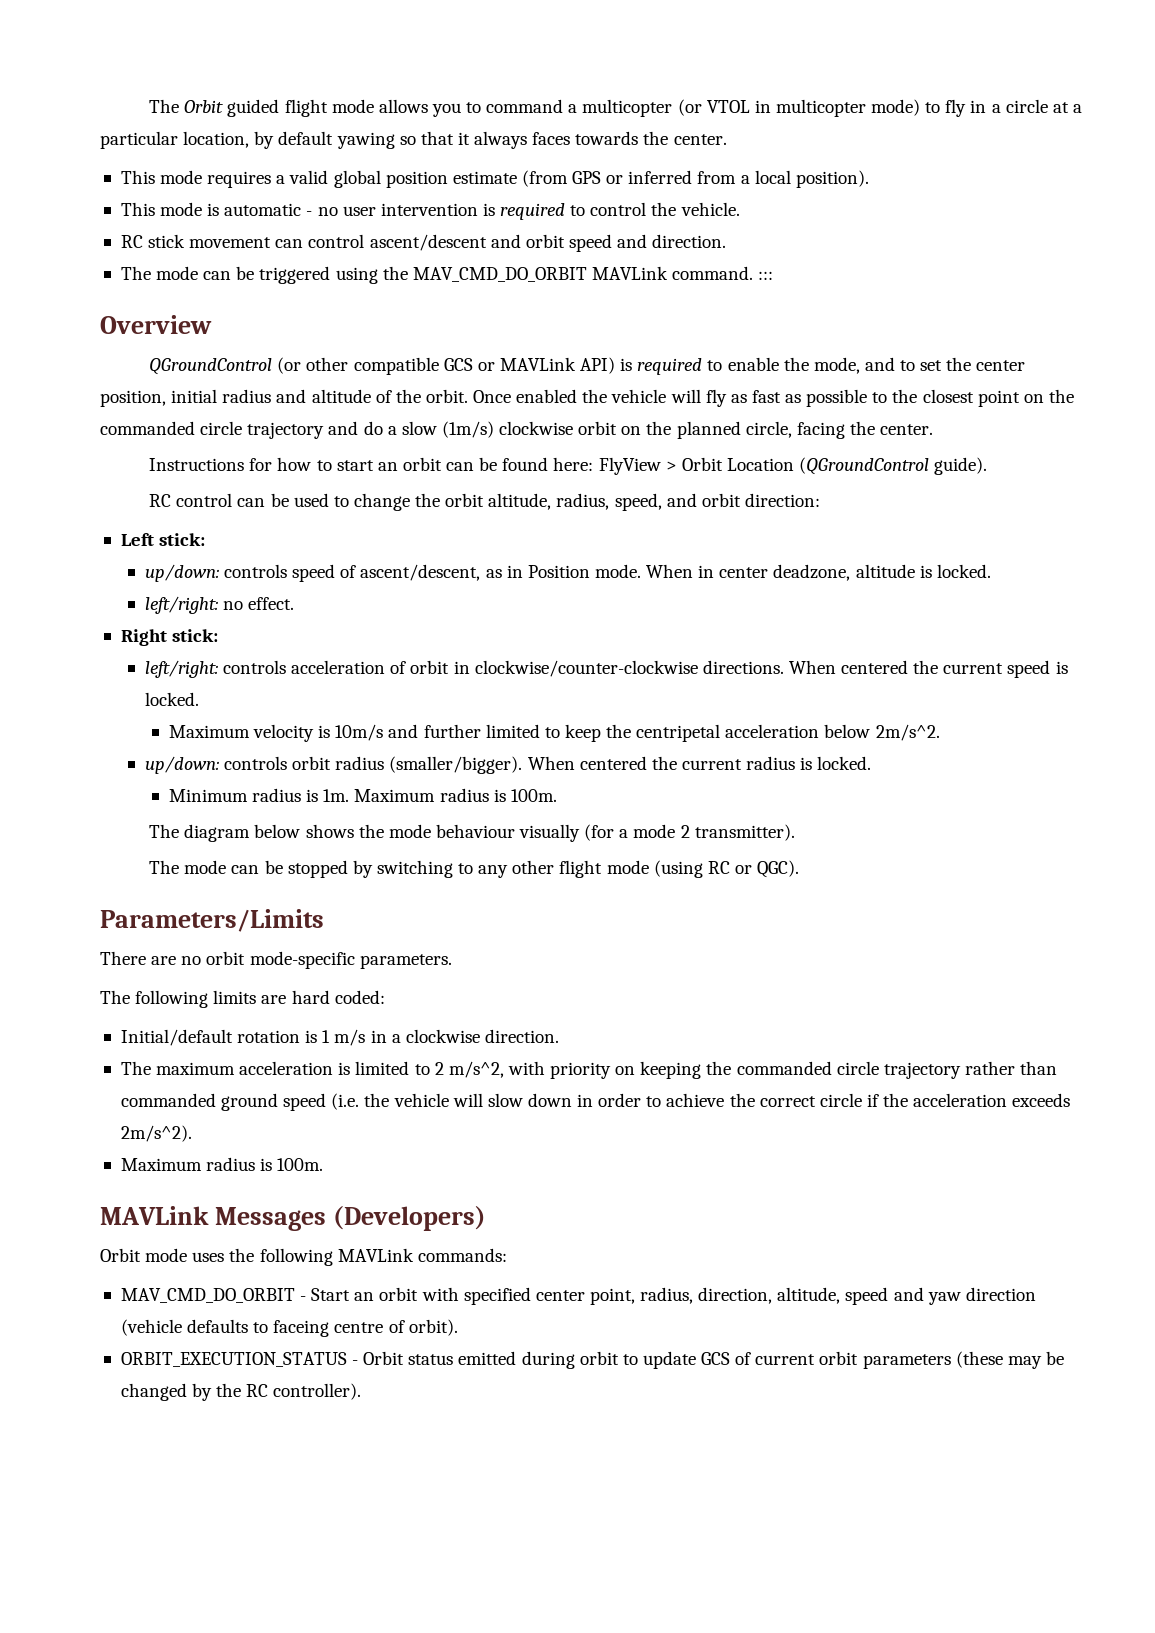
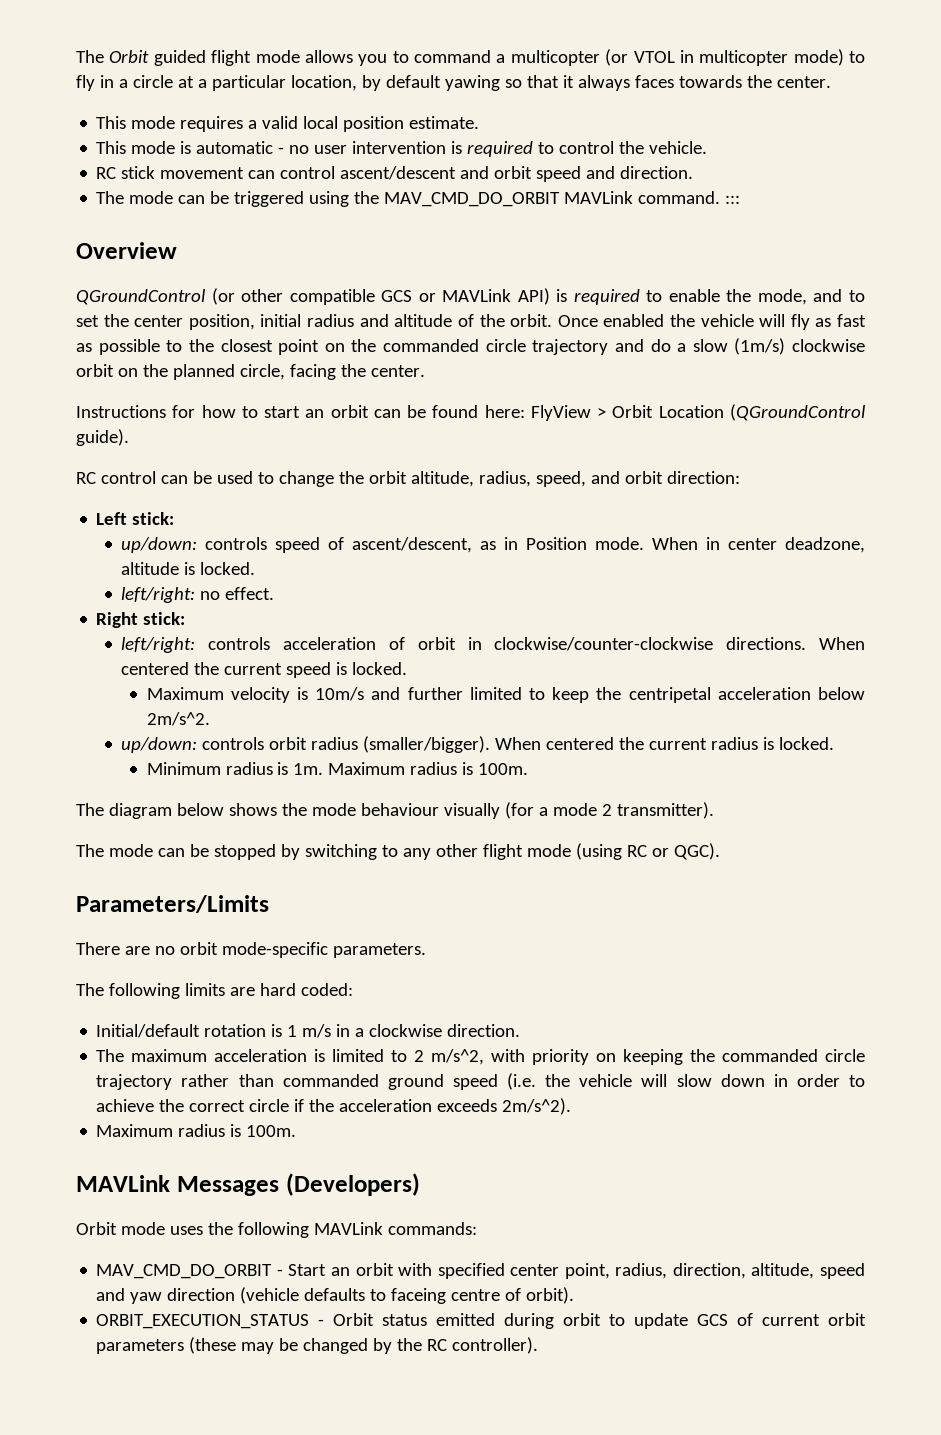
- This mode requires a valid global position estimate (from GPS or inferred from a local position).
+ This mode requires a valid local position estimate.

